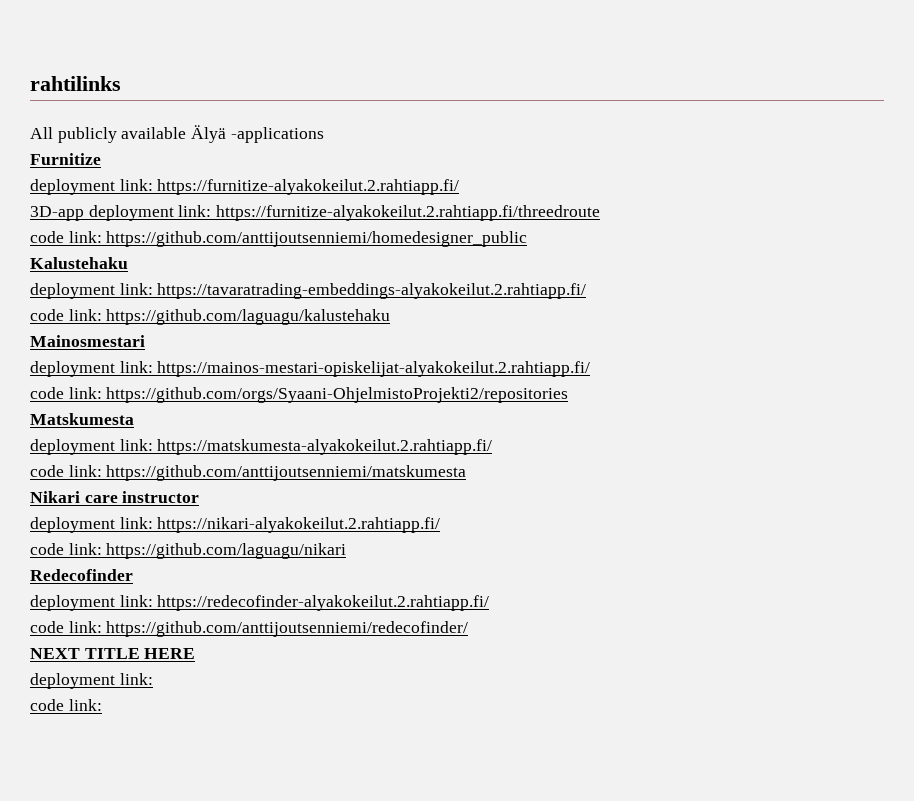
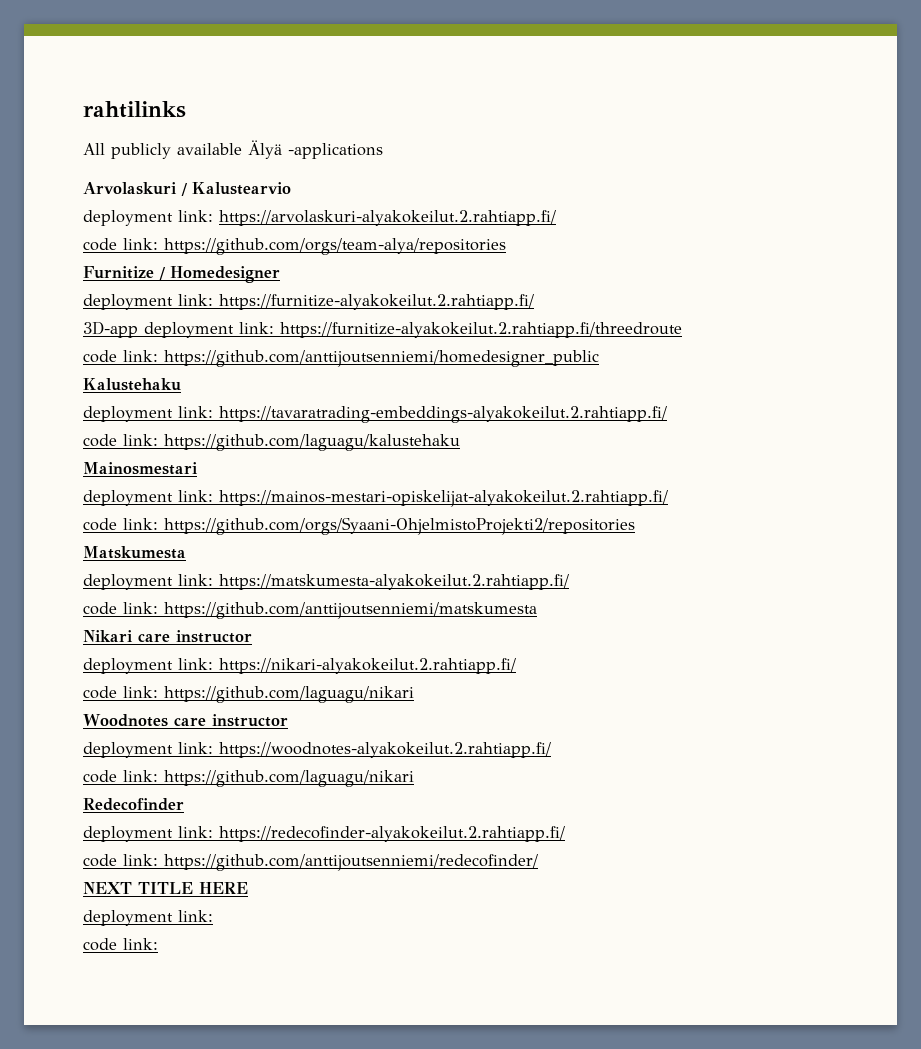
+ Arvolaskuri / Kalustearvio
+ deployment link: https://arvolaskuri-alyakokeilut.2.rahtiapp.fi/
+ code link: https://github.com/orgs/team-alya/repositories
- Furnitize
+ Furnitize / Homedesigner
+ Woodnotes care instructor
+ deployment link: https://woodnotes-alyakokeilut.2.rahtiapp.fi/
+ code link: https://github.com/laguagu/nikari

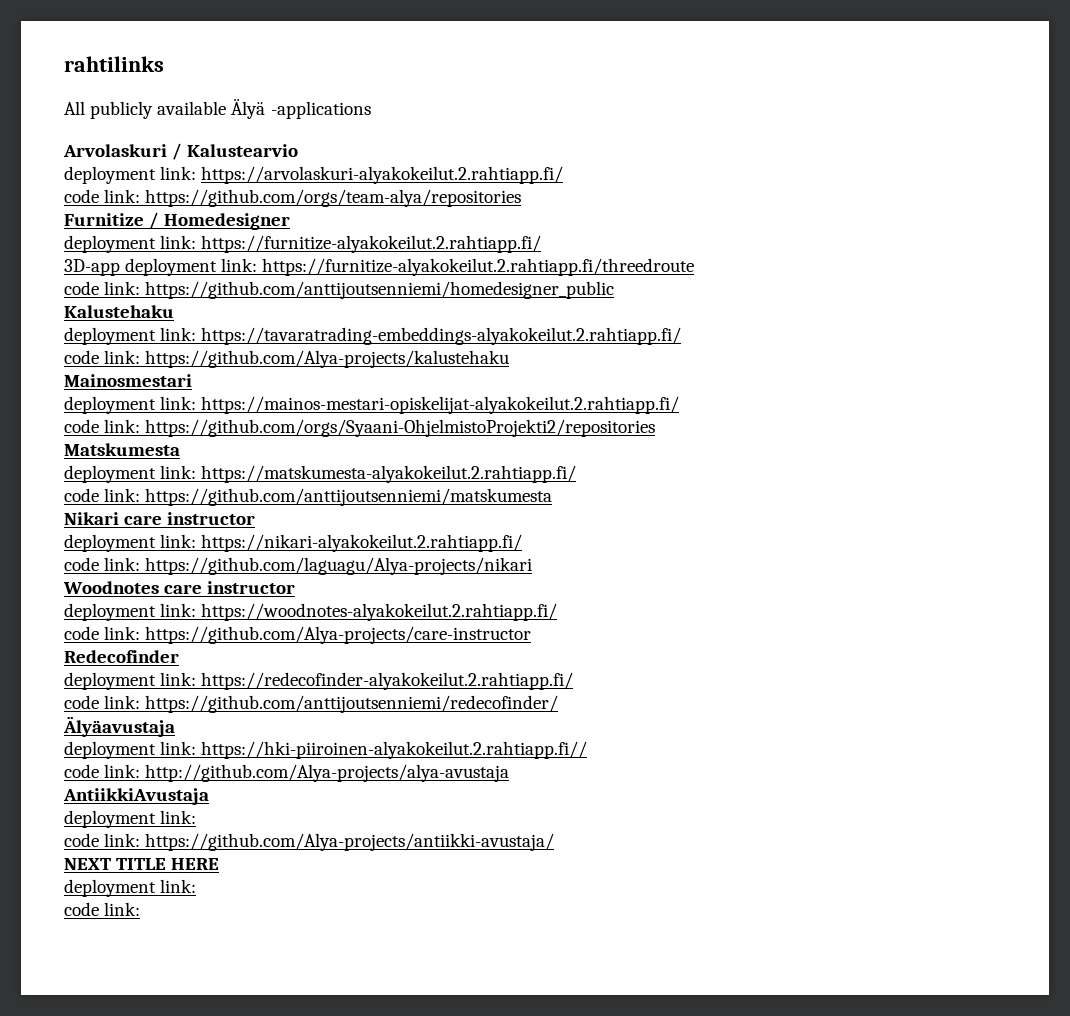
- code link: https://github.com/laguagu/kalustehaku
+ code link: https://github.com/Alya-projects/kalustehaku
  deployment link: https://nikari-alyakokeilut.2.rahtiapp.fi/
- code link: https://github.com/laguagu/nikari
+ code link: https://github.com/laguagu/Alya-projects/nikari
  deployment link: https://woodnotes-alyakokeilut.2.rahtiapp.fi/
- code link: https://github.com/laguagu/nikari
+ code link: https://github.com/Alya-projects/care-instructor
+ Älyäavustaja
+ deployment link: https://hki-piiroinen-alyakokeilut.2.rahtiapp.fi//
+ code link: http://github.com/Alya-projects/alya-avustaja
+ AntiikkiAvustaja
+ deployment link:
+ code link: https://github.com/Alya-projects/antiikki-avustaja/

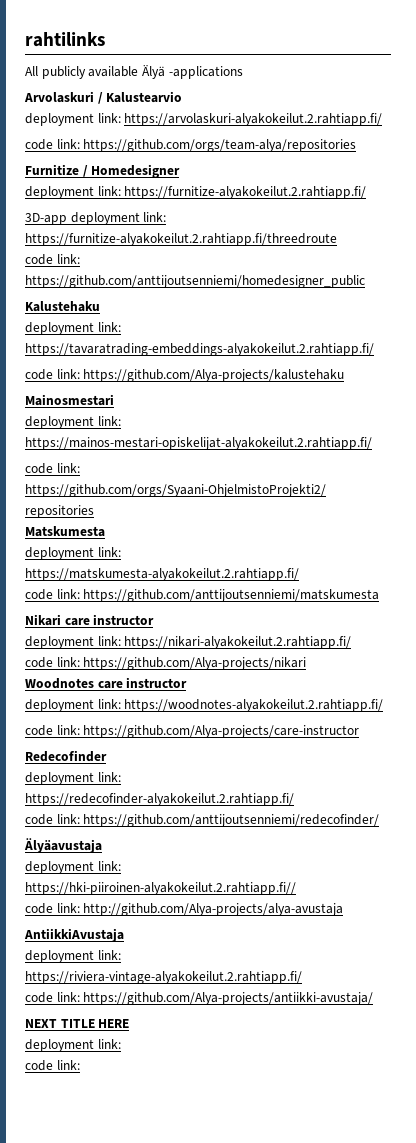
- code link: https://github.com/laguagu/Alya-projects/nikari
+ code link: https://github.com/Alya-projects/nikari
  AntiikkiAvustaja
- deployment link:
+ deployment link: https://riviera-vintage-alyakokeilut.2.rahtiapp.fi/

